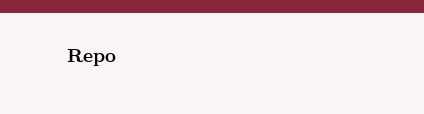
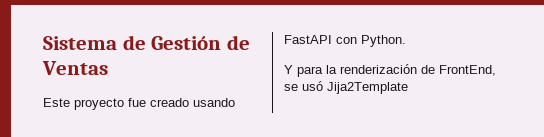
- Repo
+ Sistema de Gestión de Ventas
+ Este proyecto fue creado usando FastAPI con Python.
+ Y para la renderización de FrontEnd, se usó Jija2Template

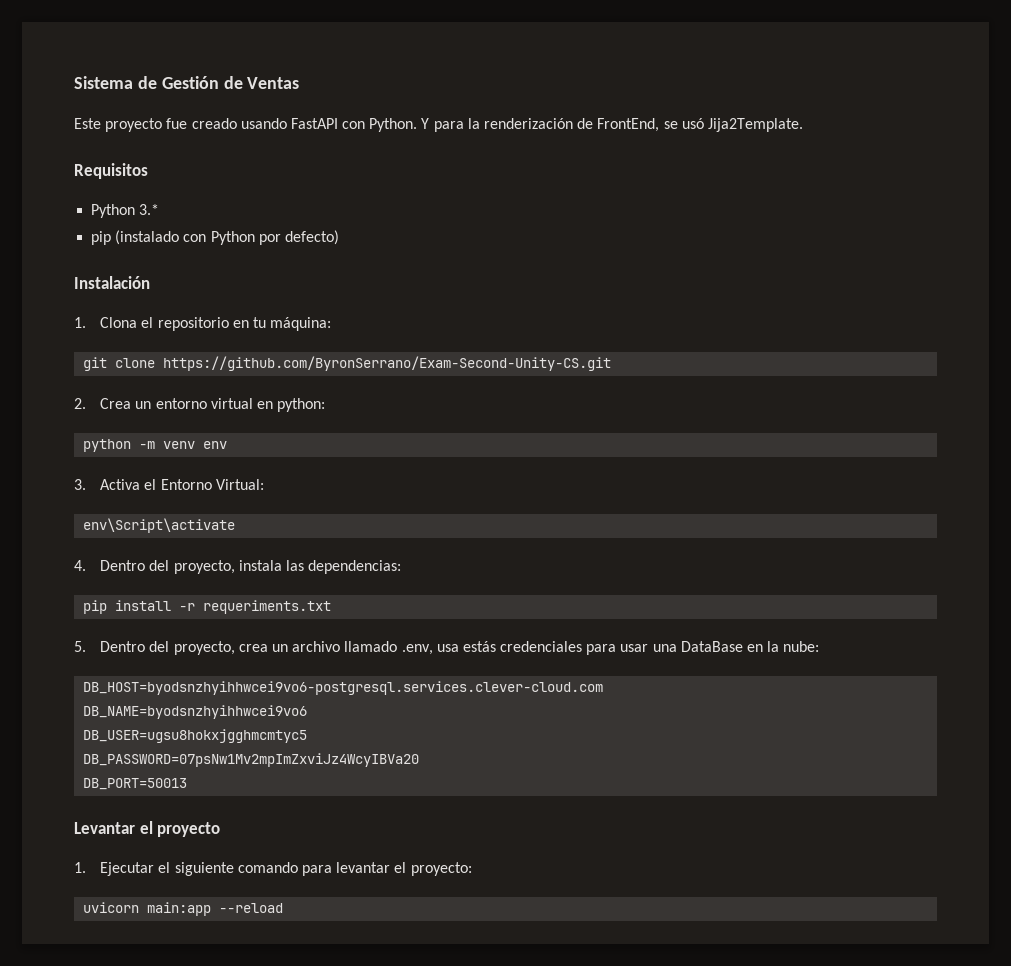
- Este proyecto fue creado usando FastAPI con Python.
- Y para la renderización de FrontEnd, se usó Jija2Template
+ Este proyecto fue creado usando FastAPI con Python. Y para la renderización de FrontEnd, se usó Jija2Template.
+ Requisitos
+ Python 3.*
+ pip (instalado con Python por defecto)
+ Instalación
+ 1. Clona el repositorio en tu máquina:
+ git clone https://github.com/ByronSerrano/Exam-Second-Unity-CS.git
+ 2. Crea un entorno virtual en python:
+ python -m venv env
+ 3. Activa el Entorno Virtual:
+ env\Script\activate
+ 4. Dentro del proyecto, instala las dependencias:
+ pip install -r requeriments.txt
+ 5. Dentro del proyecto, crea un archivo llamado .env, usa estás credenciales para usar una DataBase en la nube:
+ DB_HOST=byodsnzhyihhwcei9vo6-postgresql.services.clever-cloud.com
+ DB_NAME=byodsnzhyihhwcei9vo6
+ DB_USER=ugsu8hokxjgghmcmtyc5
+ DB_PASSWORD=07psNw1Mv2mpImZxviJz4WcyIBVa20
+ DB_PORT=50013
+ Levantar el proyecto
+ 1. Ejecutar el siguiente comando para levantar el proyecto:
+ uvicorn main:app --reload

